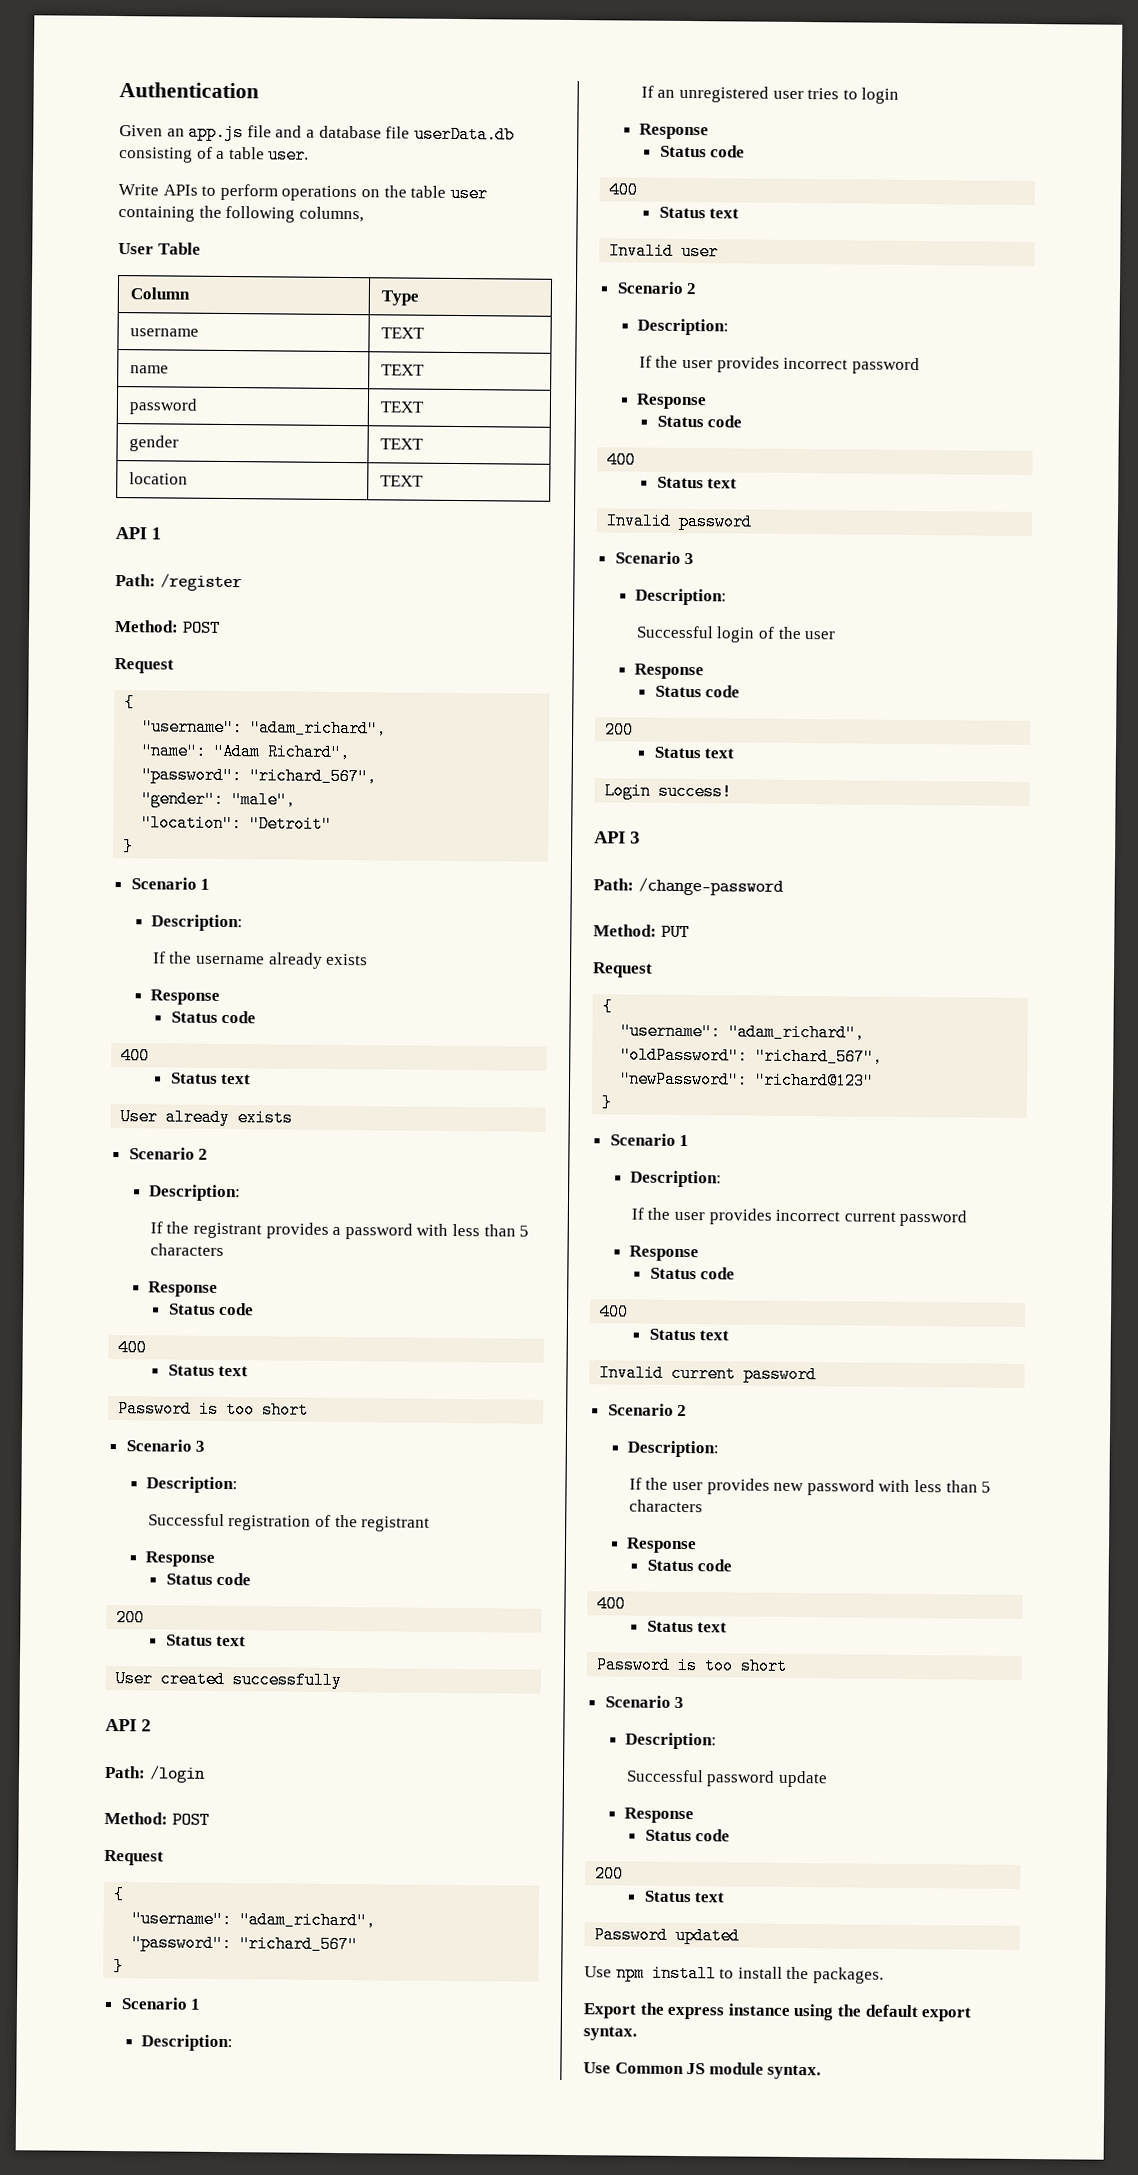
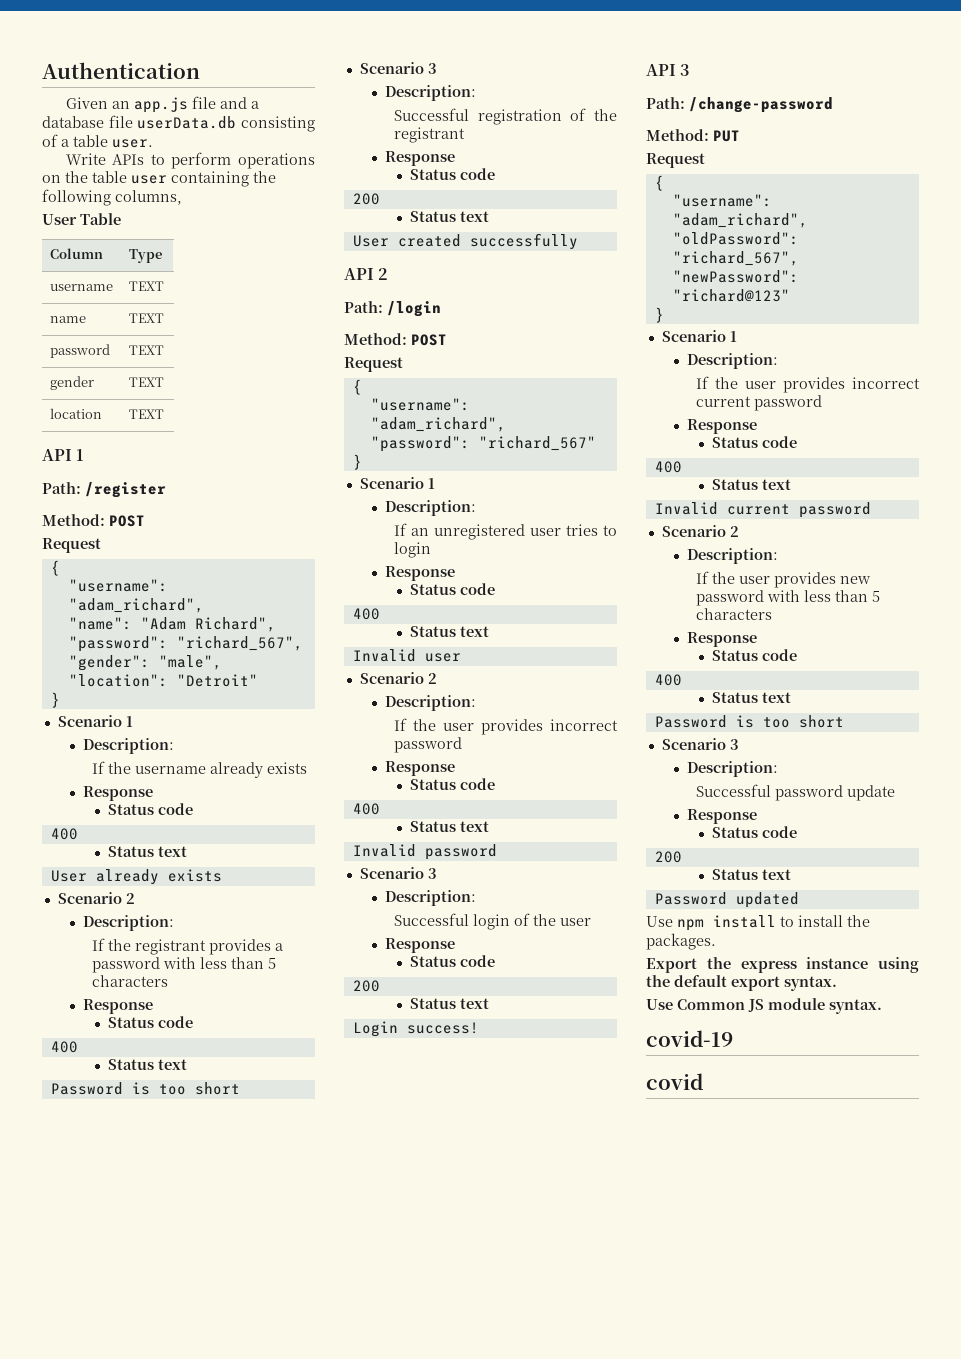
+ covid-19
+ covid

